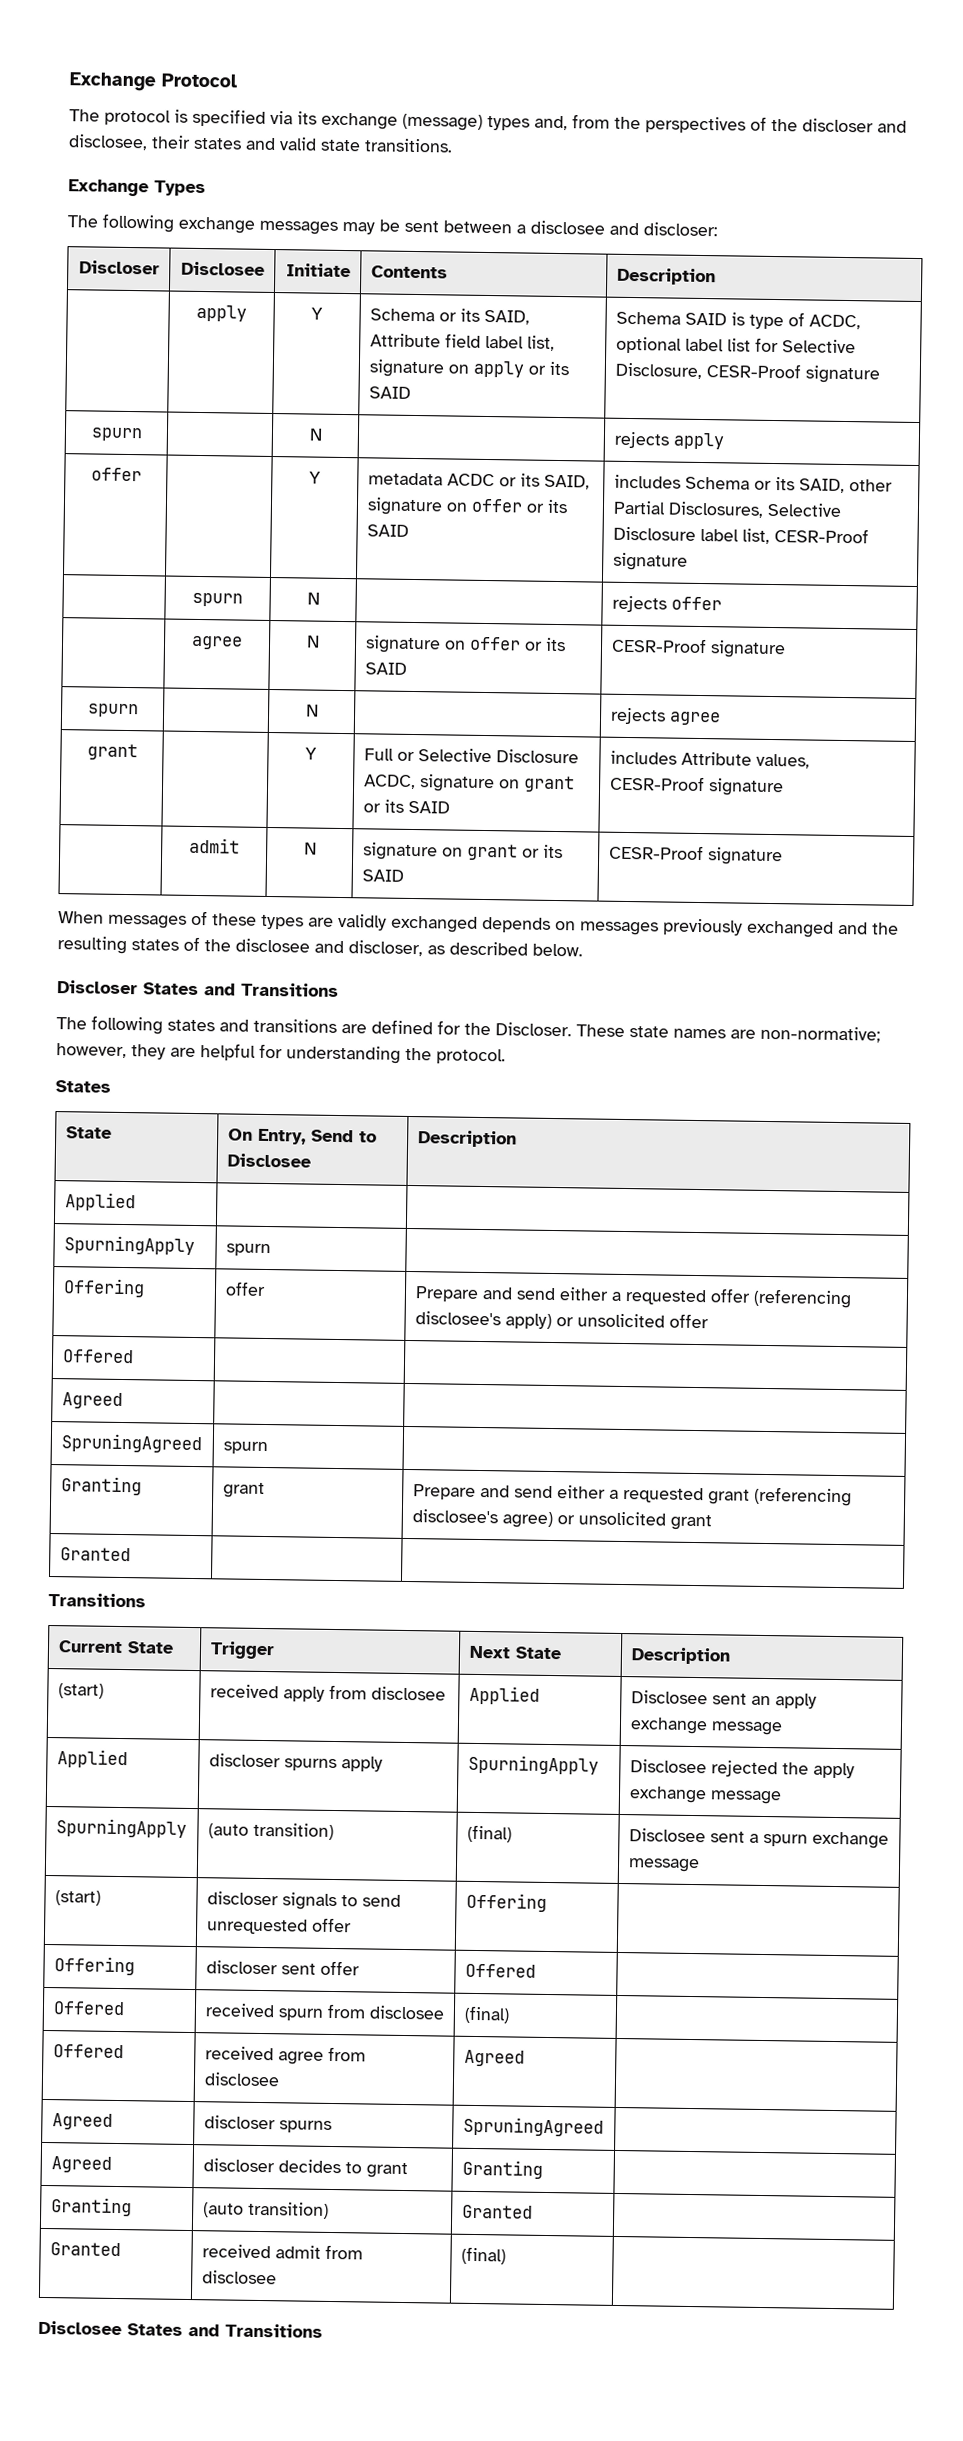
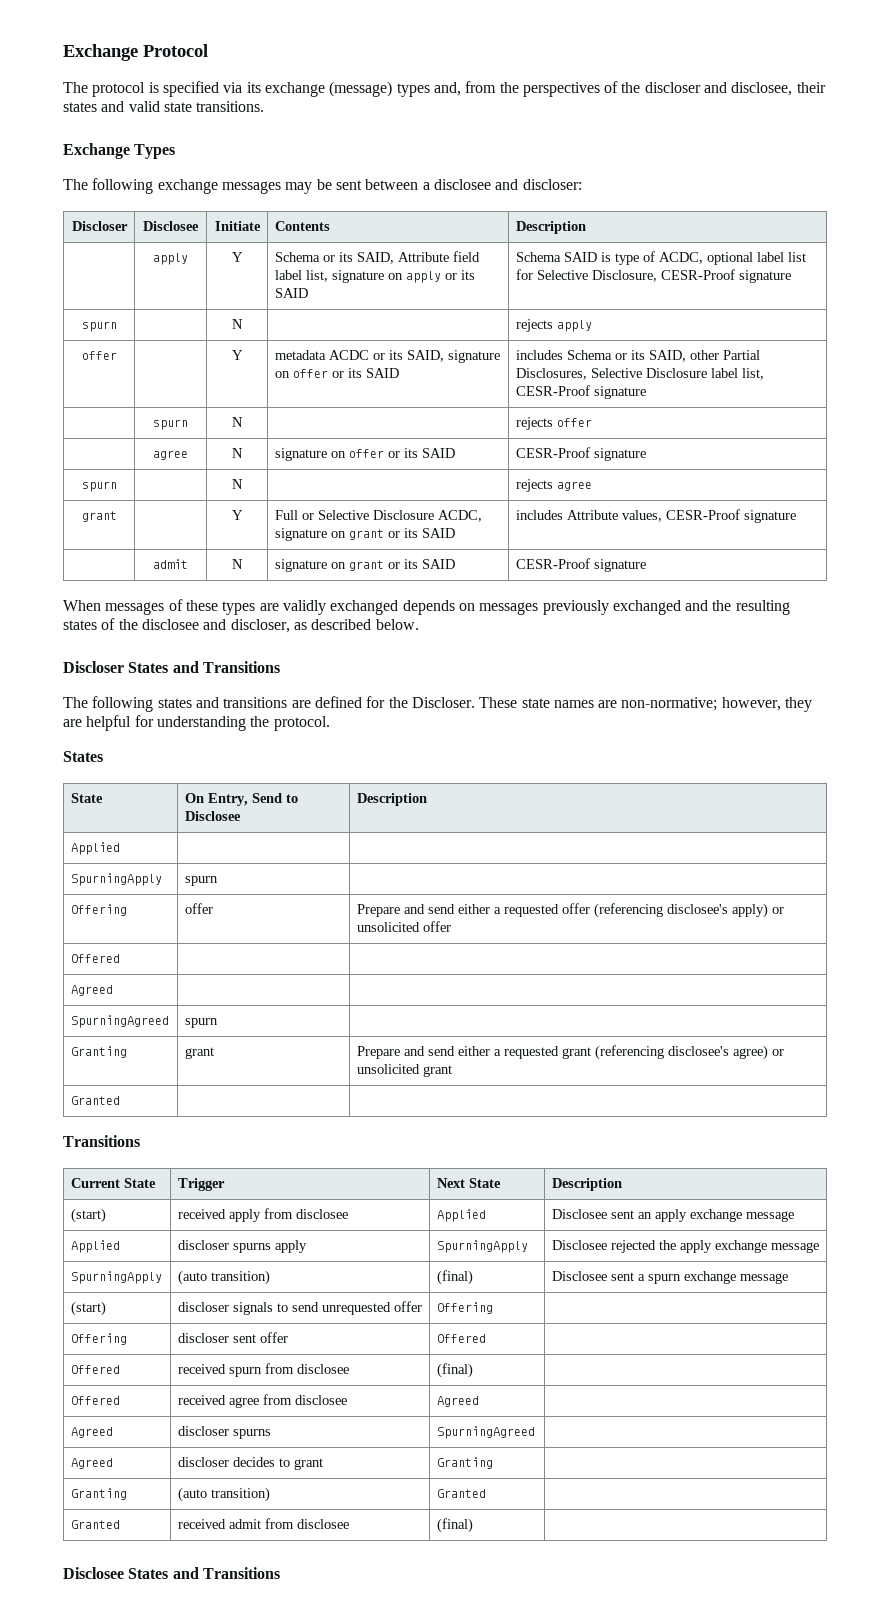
- SpruningAgreed | spurn |
+ SpurningAgreed | spurn |
- Agreed | discloser spurns | SpruningAgreed |
+ Agreed | discloser spurns | SpurningAgreed |

